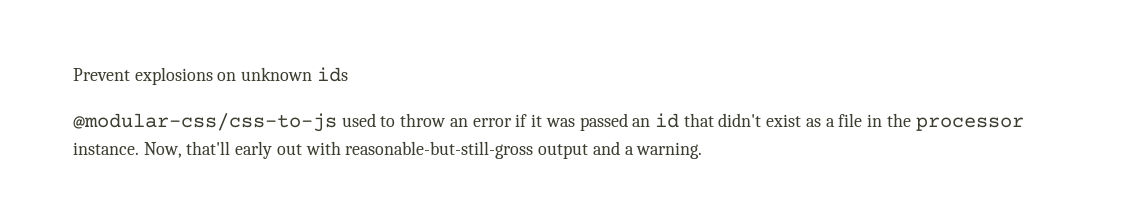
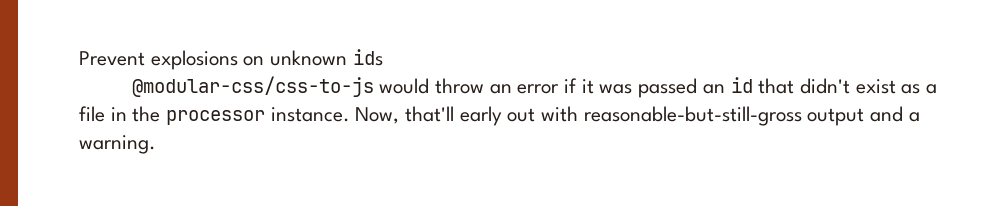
- @modular-css/css-to-js used to throw an error if it was passed an id that didn't exist as a file in the processor instance.
+ @modular-css/css-to-js would throw an error if it was passed an id that didn't exist as a file in the processor instance.

